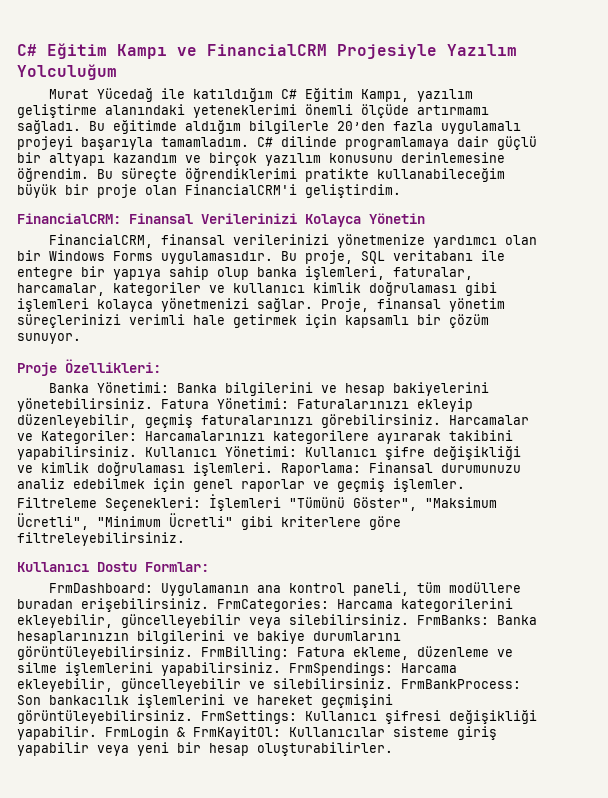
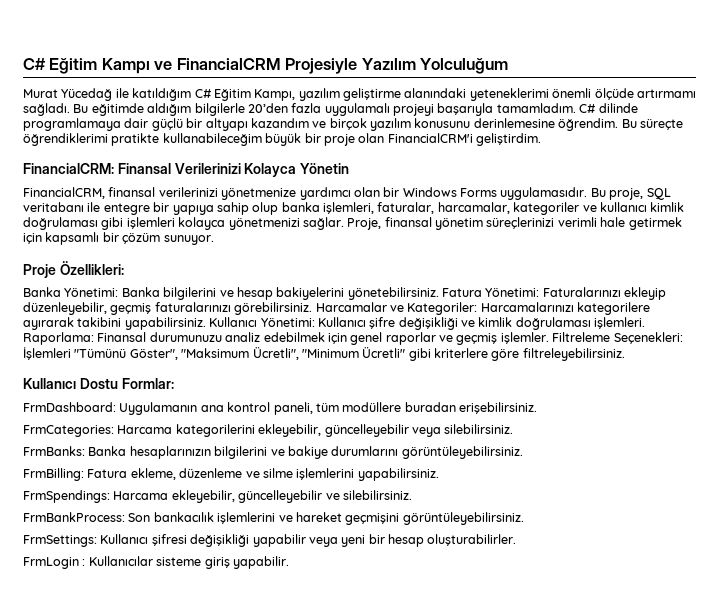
- FrmDashboard: Uygulamanın ana kontrol paneli, tüm modüllere buradan erişebilirsiniz. FrmCategories: Harcama kategorilerini ekleyebilir, güncelleyebilir veya silebilirsiniz. FrmBanks: Banka hesaplarınızın bilgilerini ve bakiye durumlarını görüntüleyebilirsiniz. FrmBilling: Fatura ekleme, düzenleme ve silme işlemlerini yapabilirsiniz. FrmSpendings: Harcama ekleyebilir, güncelleyebilir ve silebilirsiniz. FrmBankProcess: Son bankacılık işlemlerini ve hareket geçmişini görüntüleyebilirsiniz. FrmSettings: Kullanıcı şifresi değişikliği yapabilir. FrmLogin & FrmKayitOl: Kullanıcılar sisteme giriş yapabilir veya yeni bir hesap oluşturabilirler.
+ FrmDashboard: Uygulamanın ana kontrol paneli, tüm modüllere buradan erişebilirsiniz.
+ FrmCategories: Harcama kategorilerini ekleyebilir, güncelleyebilir veya silebilirsiniz.
+ FrmBanks: Banka hesaplarınızın bilgilerini ve bakiye durumlarını görüntüleyebilirsiniz.
+ FrmBilling: Fatura ekleme, düzenleme ve silme işlemlerini yapabilirsiniz.
+ FrmSpendings: Harcama ekleyebilir, güncelleyebilir ve silebilirsiniz.
+ FrmBankProcess: Son bankacılık işlemlerini ve hareket geçmişini görüntüleyebilirsiniz.
+ FrmSettings: Kullanıcı şifresi değişikliği yapabilir veya yeni bir hesap oluşturabilirler.
+ FrmLogin : Kullanıcılar sisteme giriş yapabilir.

